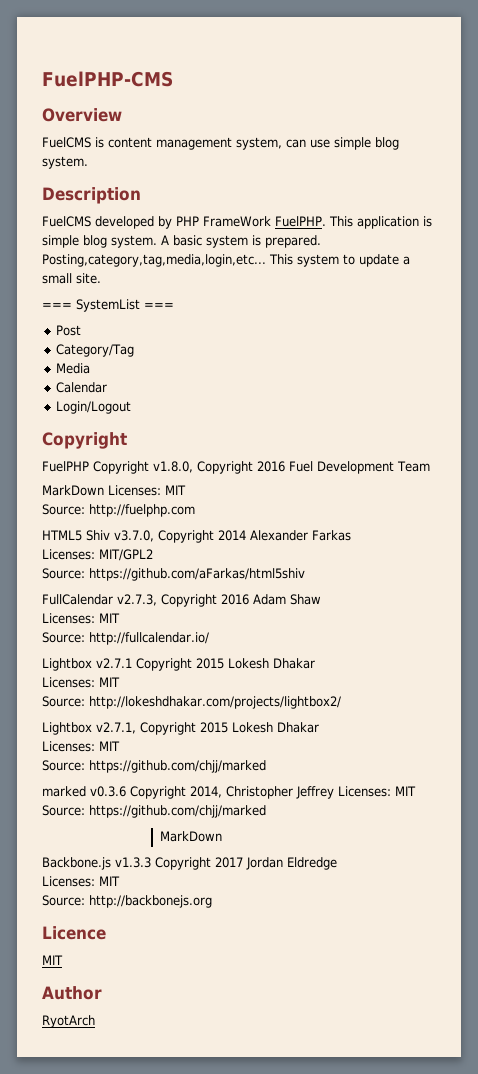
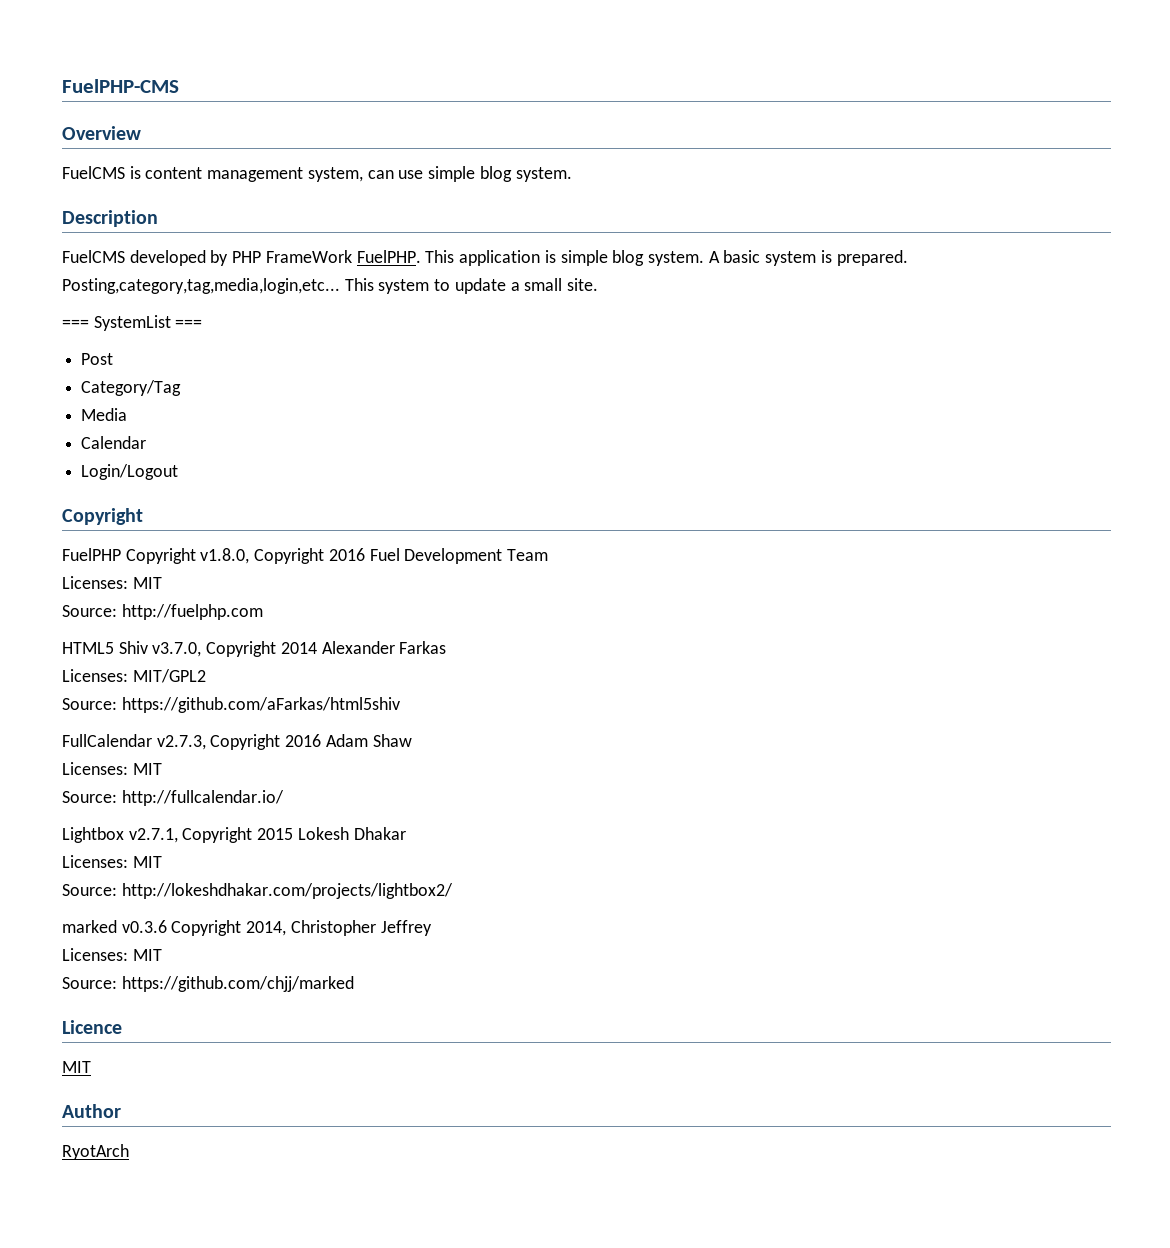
  FuelPHP Copyright v1.8.0, Copyright 2016 Fuel Development Team
- MarkDown Licenses: MIT
+ Licenses: MIT
- Lightbox v2.7.1 Copyright 2015 Lokesh Dhakar
+ Lightbox v2.7.1, Copyright 2015 Lokesh Dhakar
- Lightbox v2.7.1, Copyright 2015 Lokesh Dhakar
+ marked v0.3.6 Copyright 2014, Christopher Jeffrey
  Licenses: MIT
  Source: https://github.com/chjj/marked
- marked v0.3.6 Copyright 2014, Christopher Jeffrey Licenses: MIT Source: https://github.com/chjj/marked
- MarkDown
- Backbone.js v1.3.3 Copyright 2017 Jordan Eldredge
- Licenses: MIT
- Source: http://backbonejs.org

